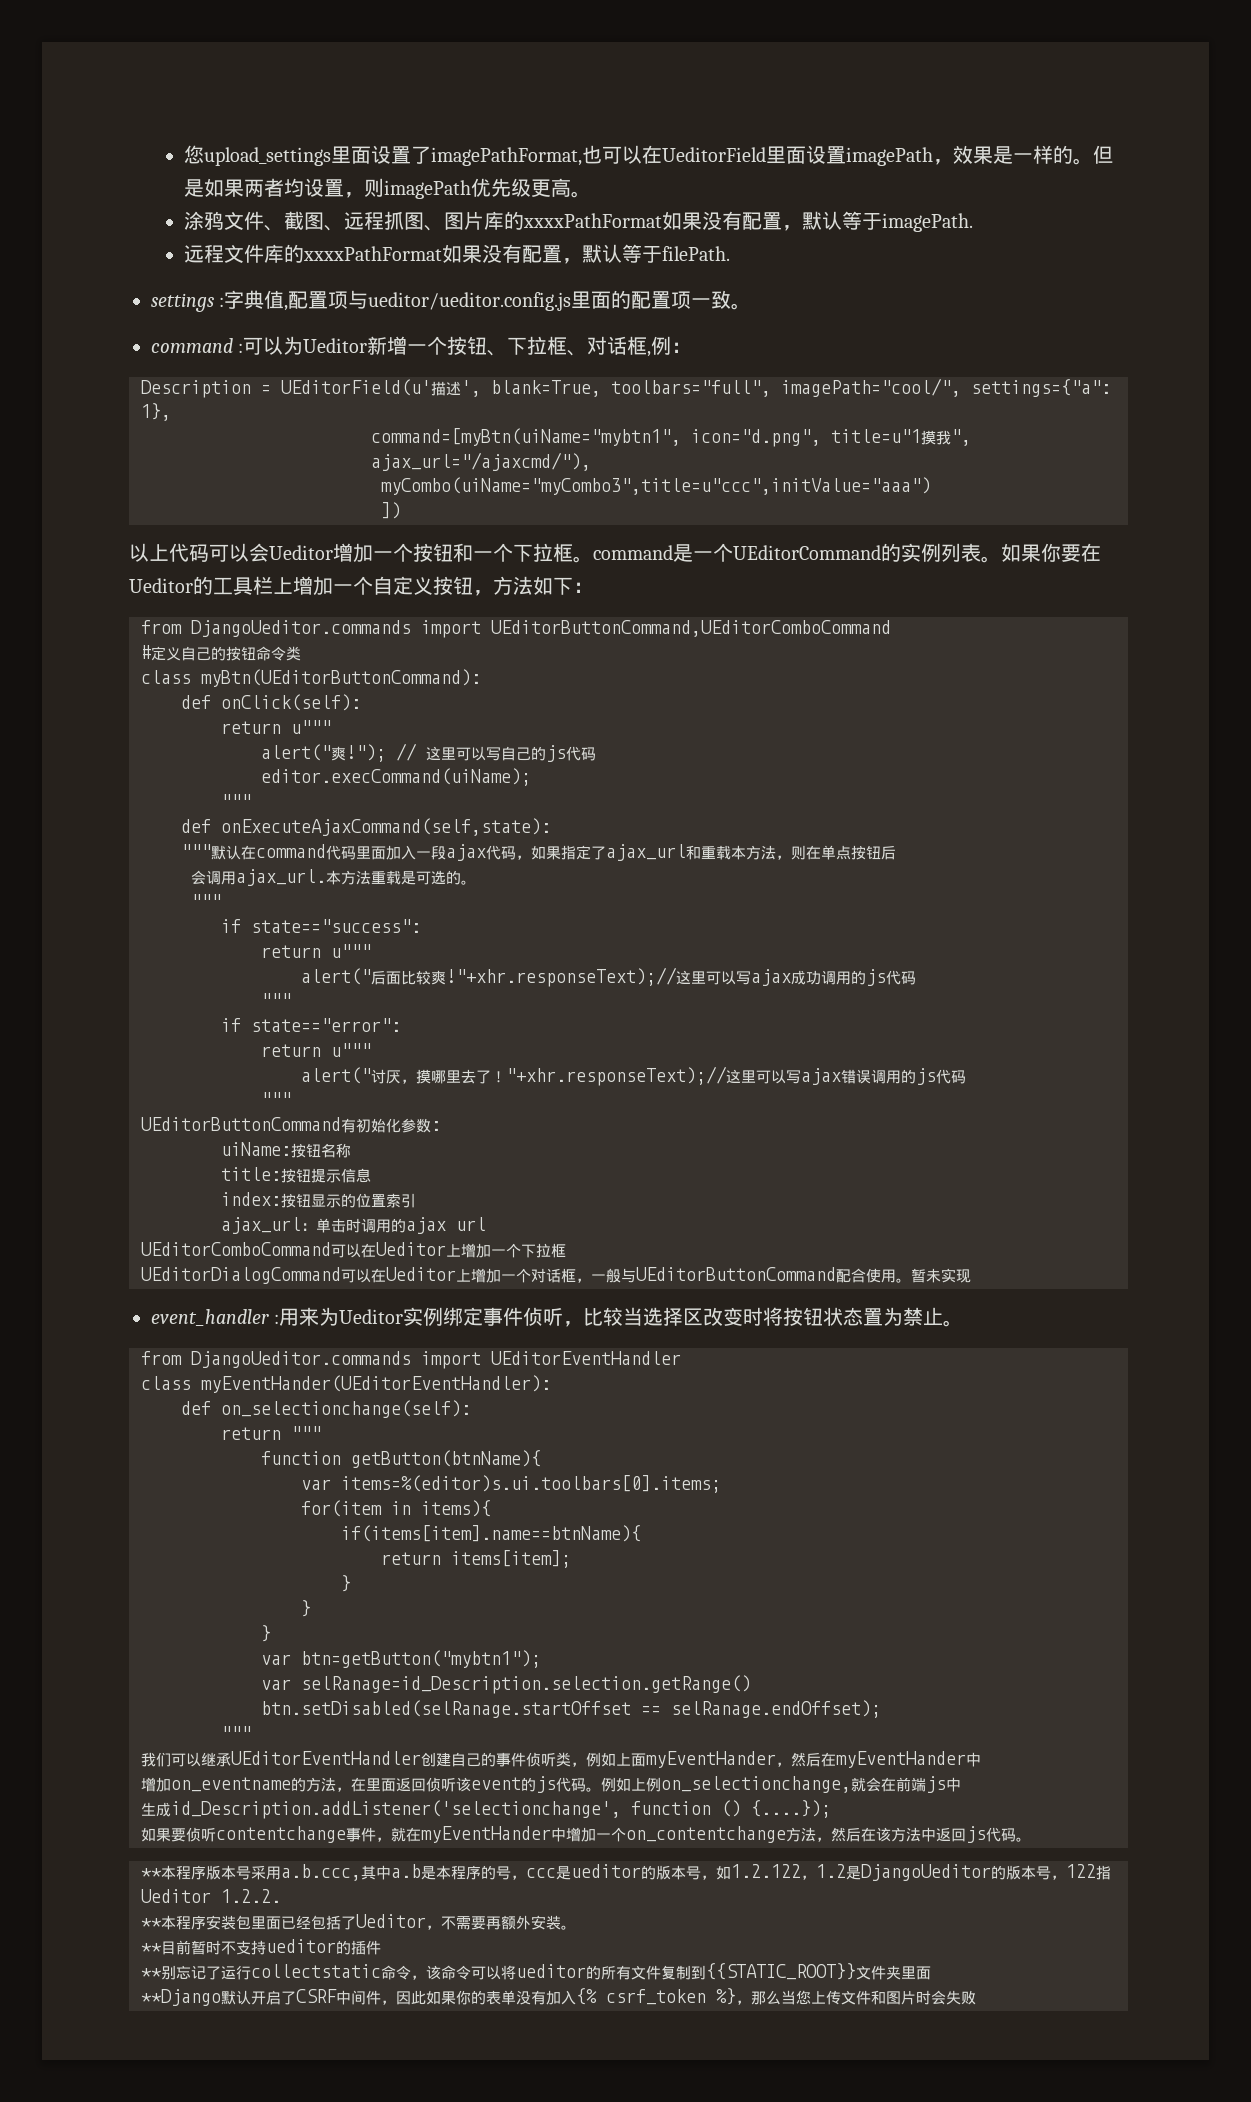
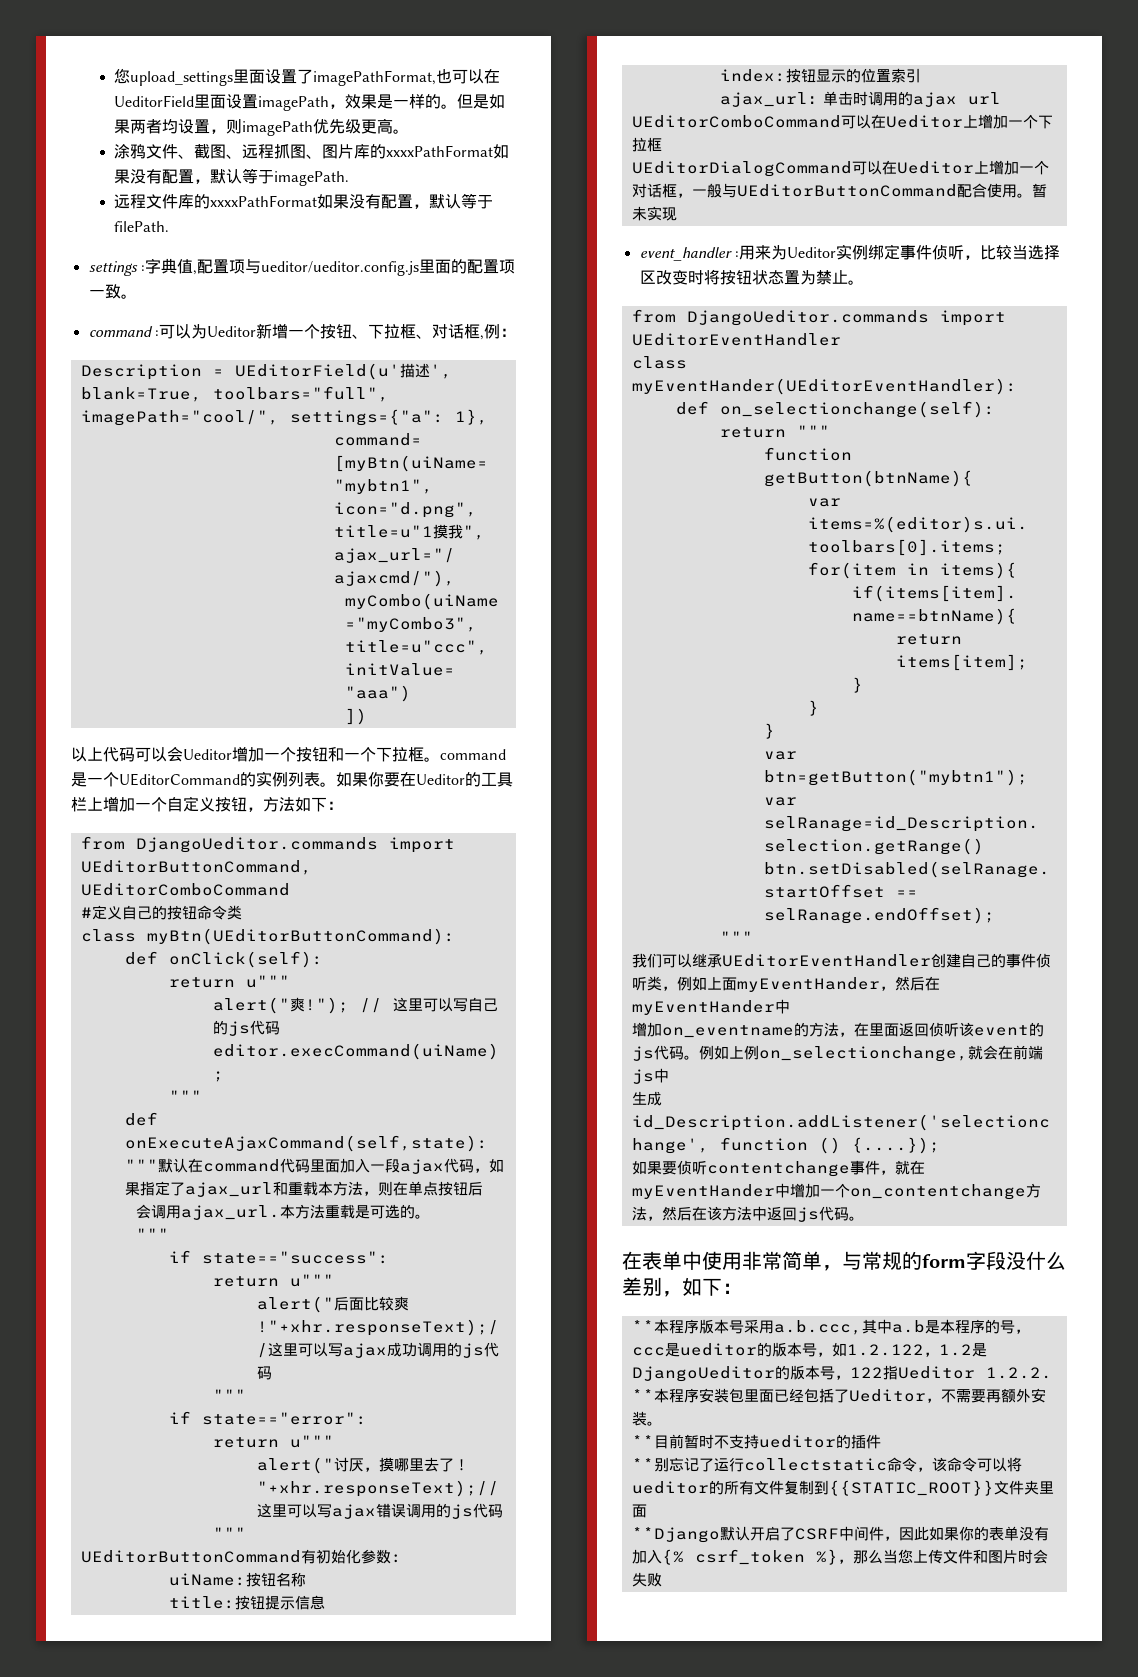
+ 在表单中使用非常简单，与常规的form字段没什么差别，如下：

